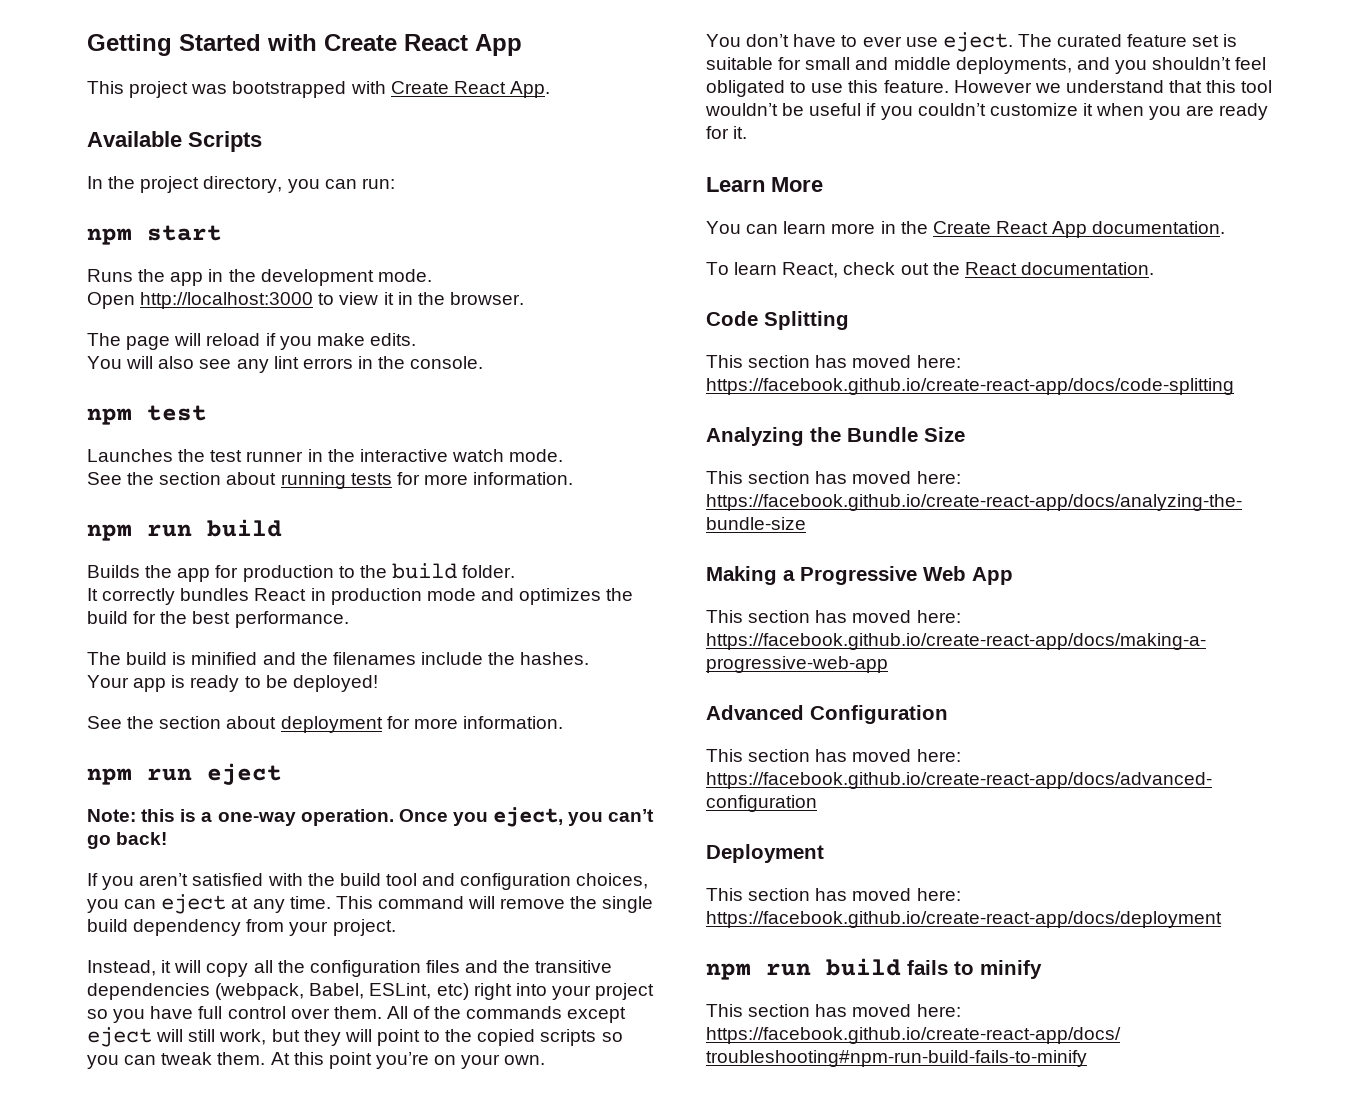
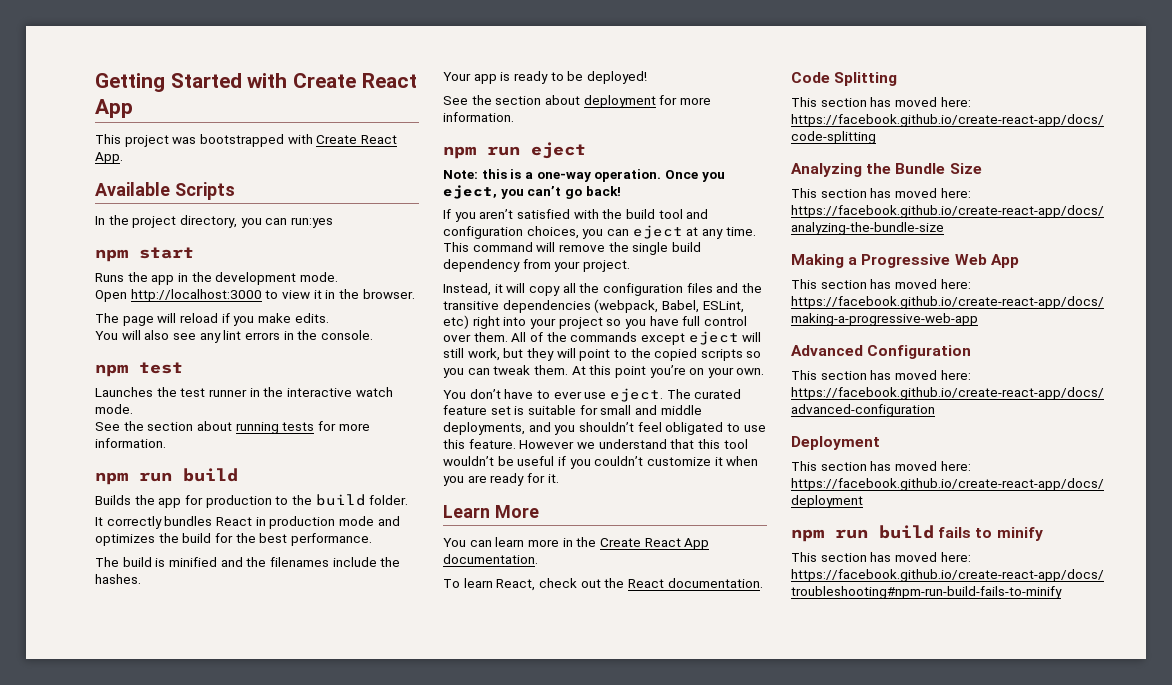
- In the project directory, you can run:
+ In the project directory, you can run:yes

